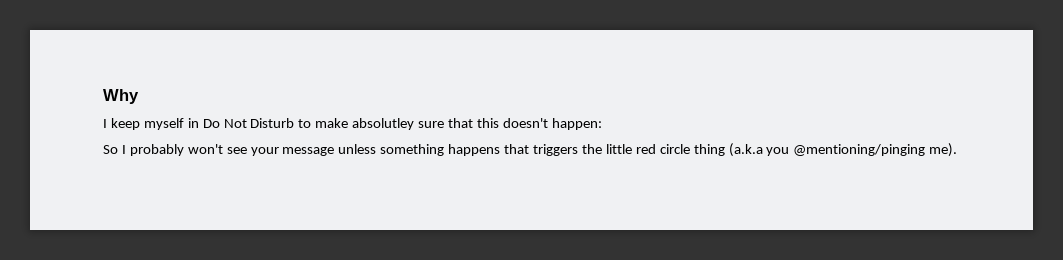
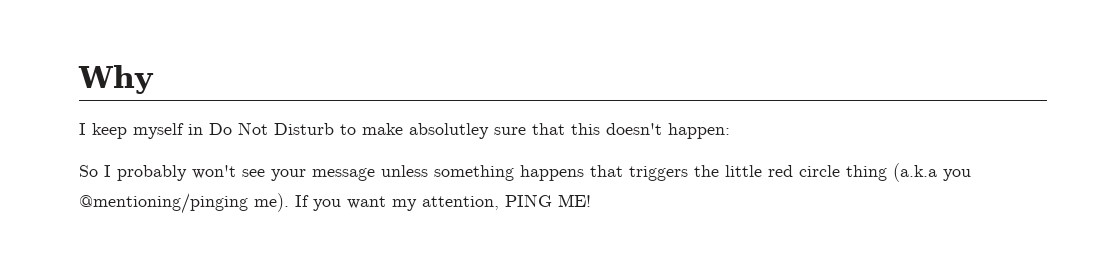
+ If you want my attention, PING ME!

